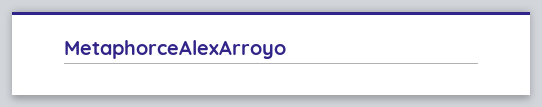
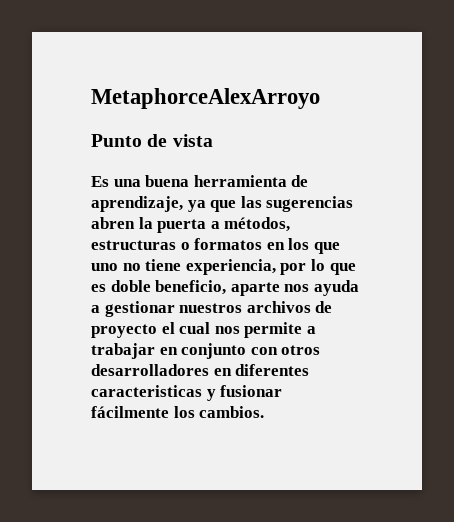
+ Punto de vista
+ Es una buena herramienta de aprendizaje, ya que las sugerencias abren la puerta a métodos, estructuras o formatos en los que uno no tiene experiencia, por lo que es doble beneficio, aparte nos ayuda a gestionar nuestros archivos de proyecto el cual nos permite a trabajar en conjunto con otros desarrolladores en diferentes caracteristicas y fusionar fácilmente los cambios.

